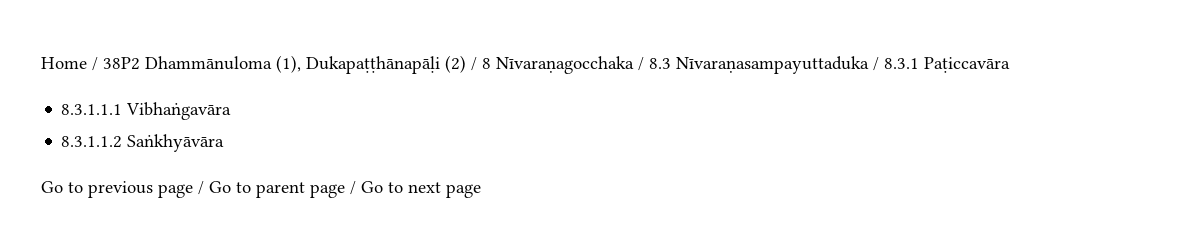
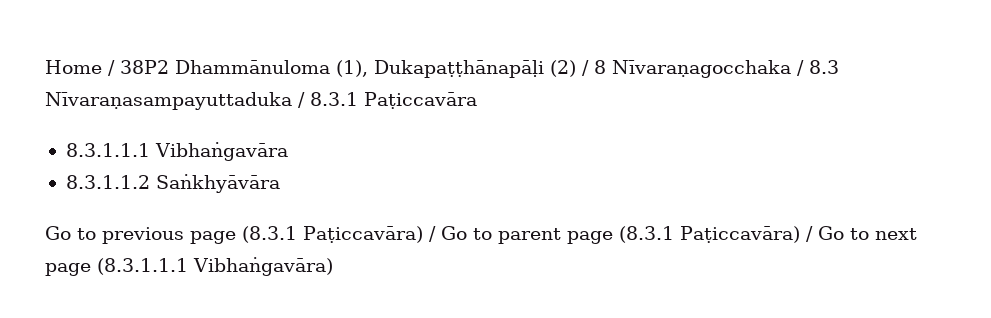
- Go to previous page / Go to parent page / Go to next page
+ Go to previous page (8.3.1 Paṭiccavāra) / Go to parent page (8.3.1 Paṭiccavāra) / Go to next page (8.3.1.1.1 Vibhaṅgavāra)

